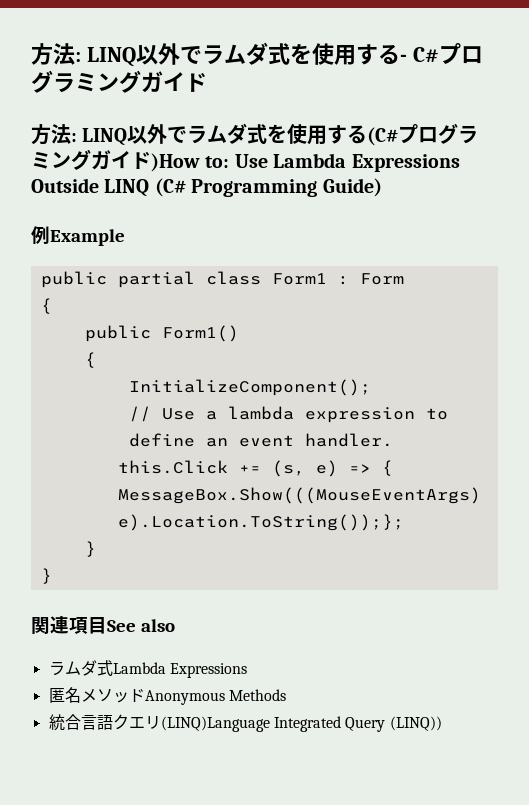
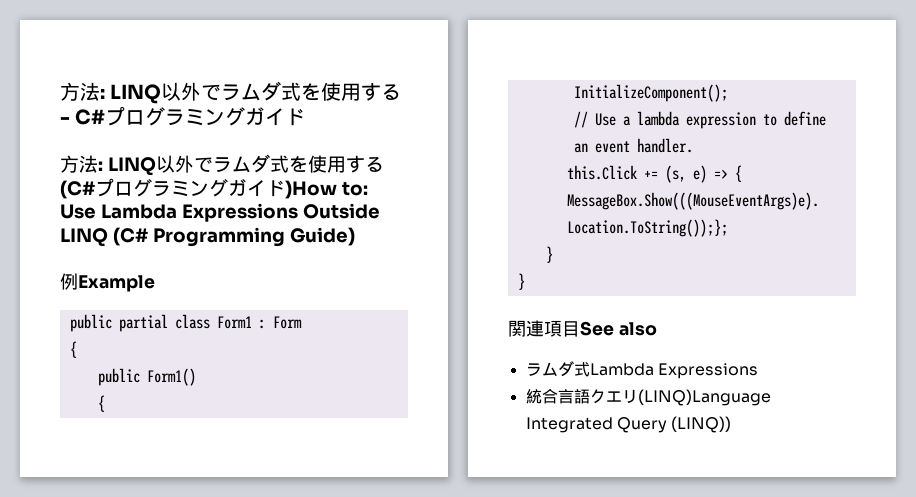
- 匿名メソッドAnonymous Methods

